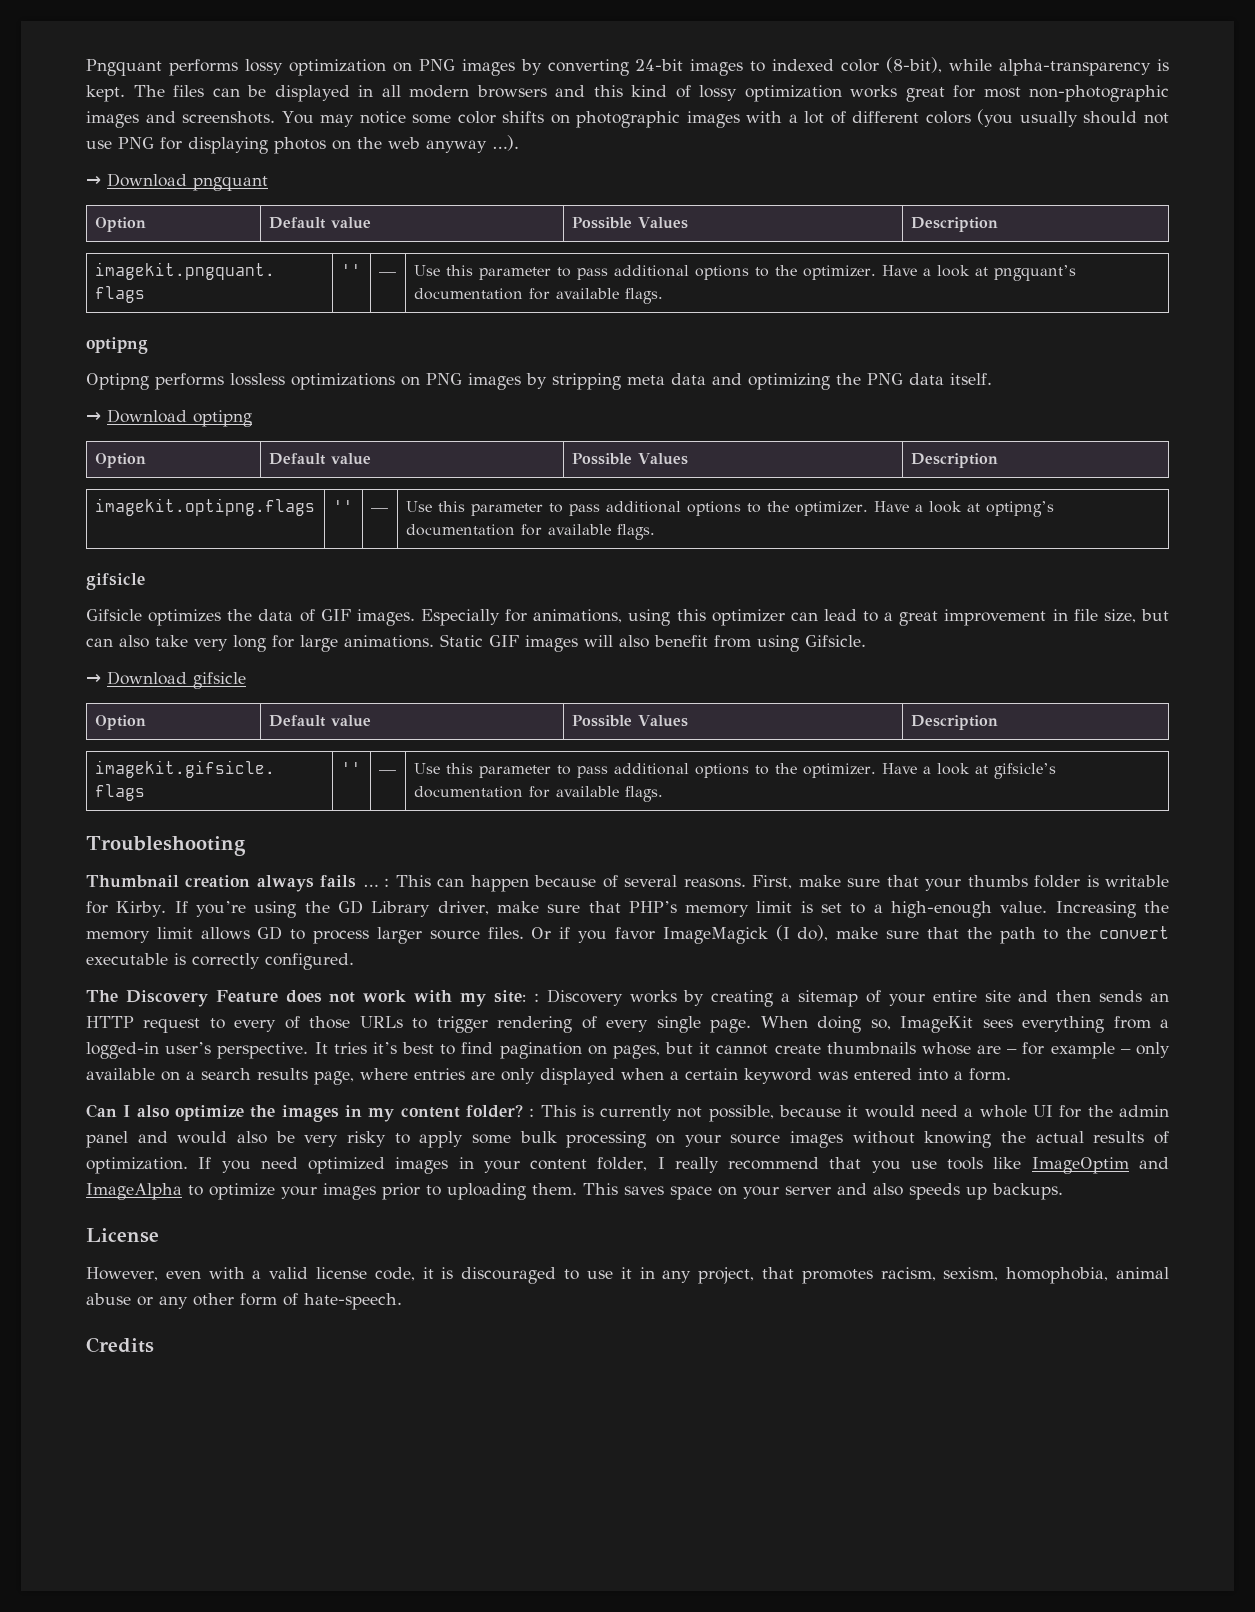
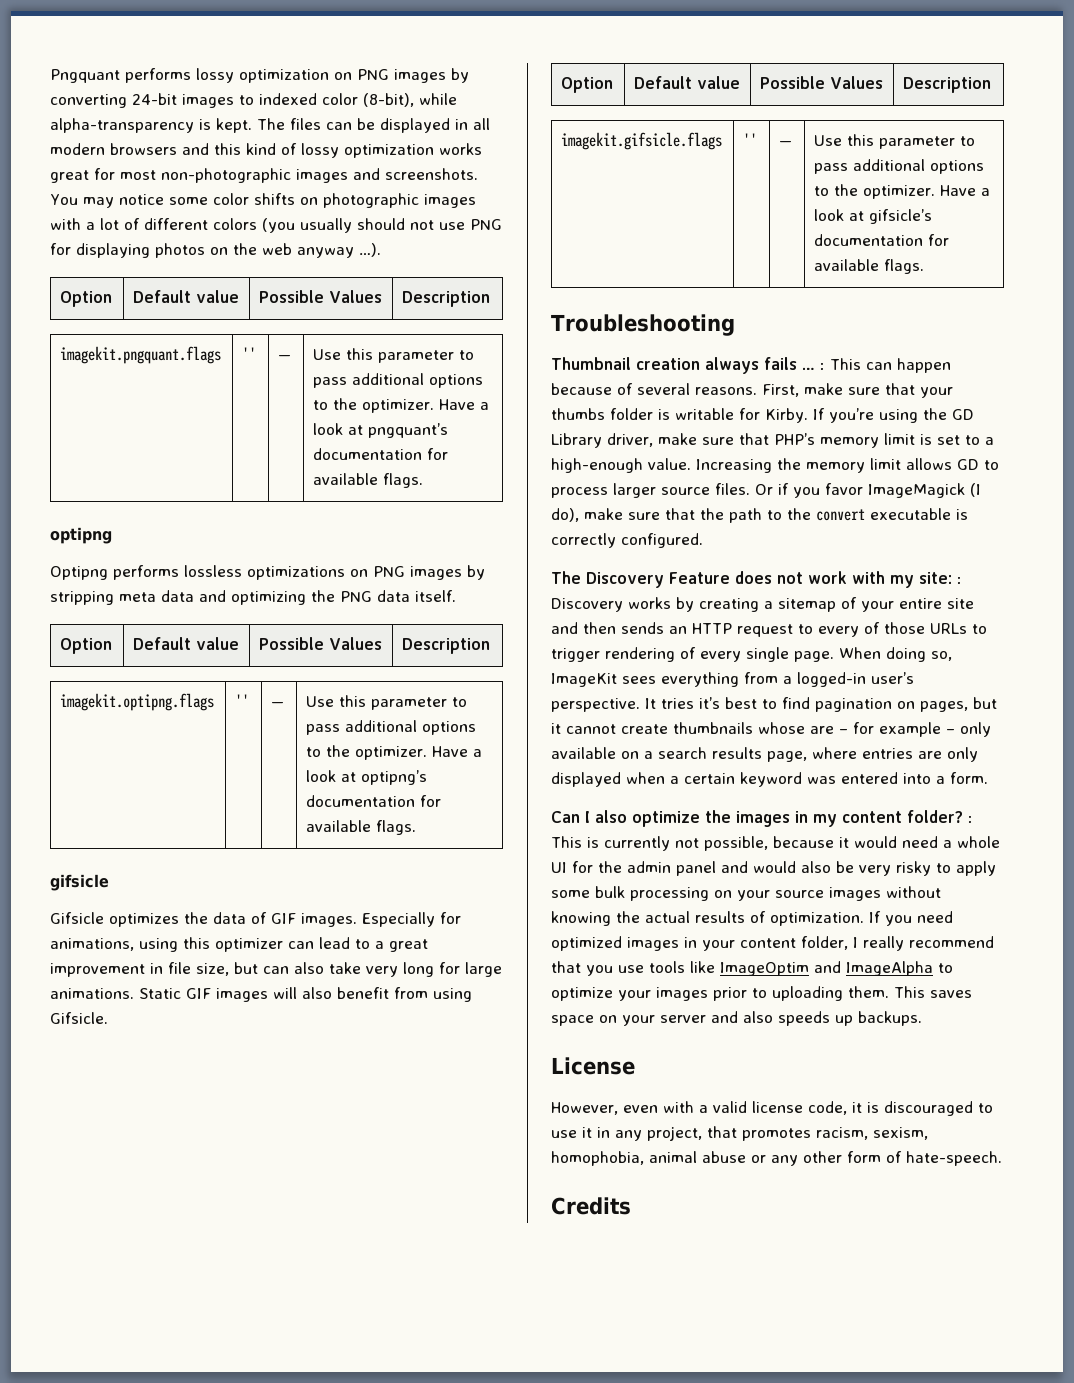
- → Download pngquant
- → Download optipng
- → Download gifsicle

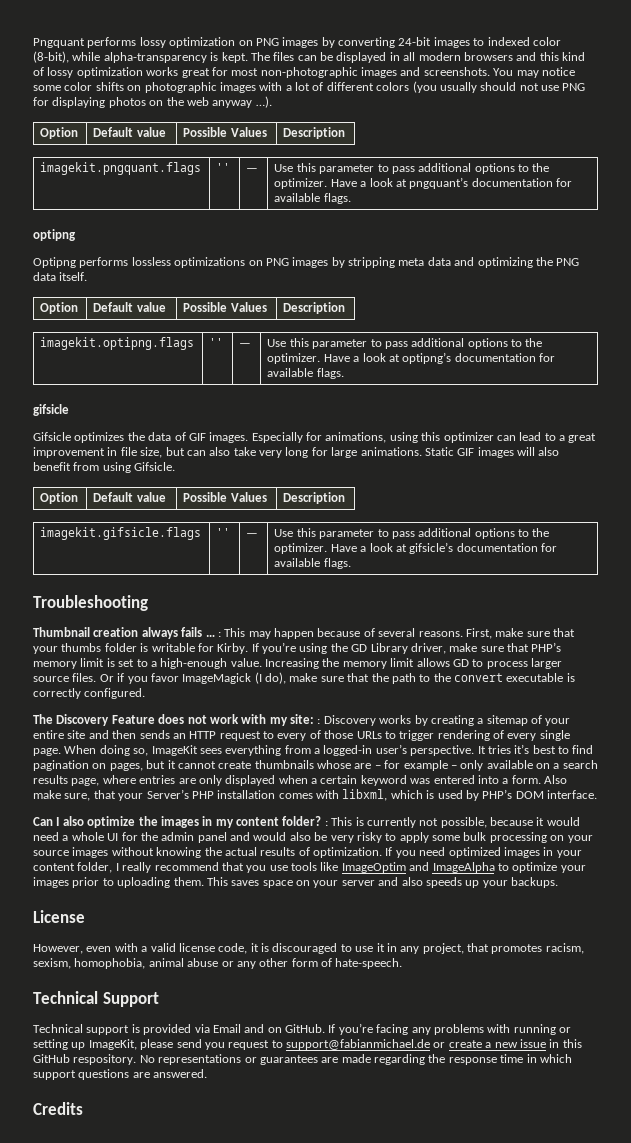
- Thumbnail creation always fails … : This can happen because of several reasons.
+ Thumbnail creation always fails … : This may happen because of several reasons.
+ Also make sure, that your Server’s PHP installation comes with libxml, which is used by PHP’s DOM interface.
- This saves space on your server and also speeds up backups.
+ This saves space on your server and also speeds up your backups.
+ Technical Support
+ Technical support is provided via Email and on GitHub. If you’re facing any problems with running or setting up ImageKit, please send you request to support@fabianmichael.de or create a new issue in this GitHub respository. No representations or guarantees are made regarding the response time in which support questions are answered.

